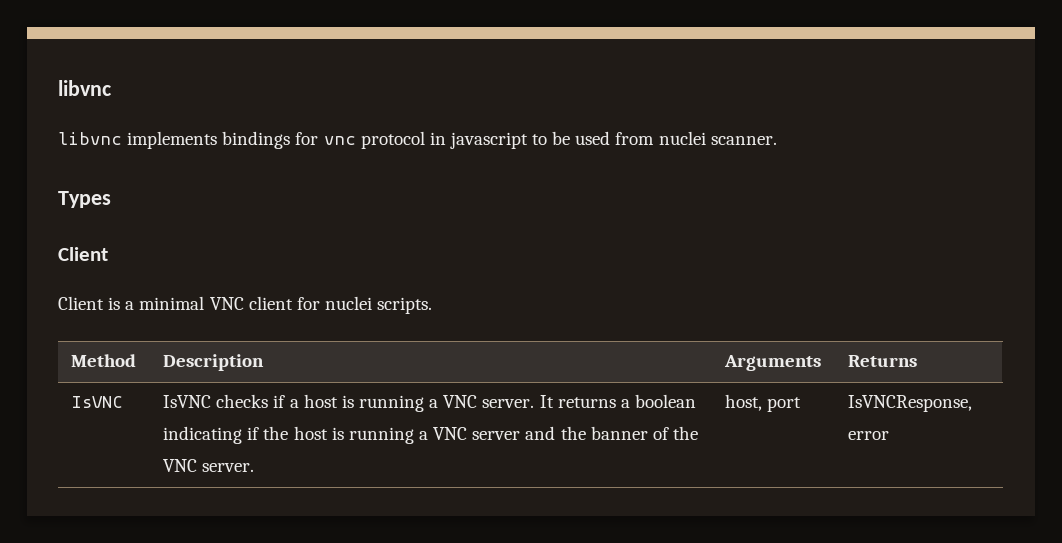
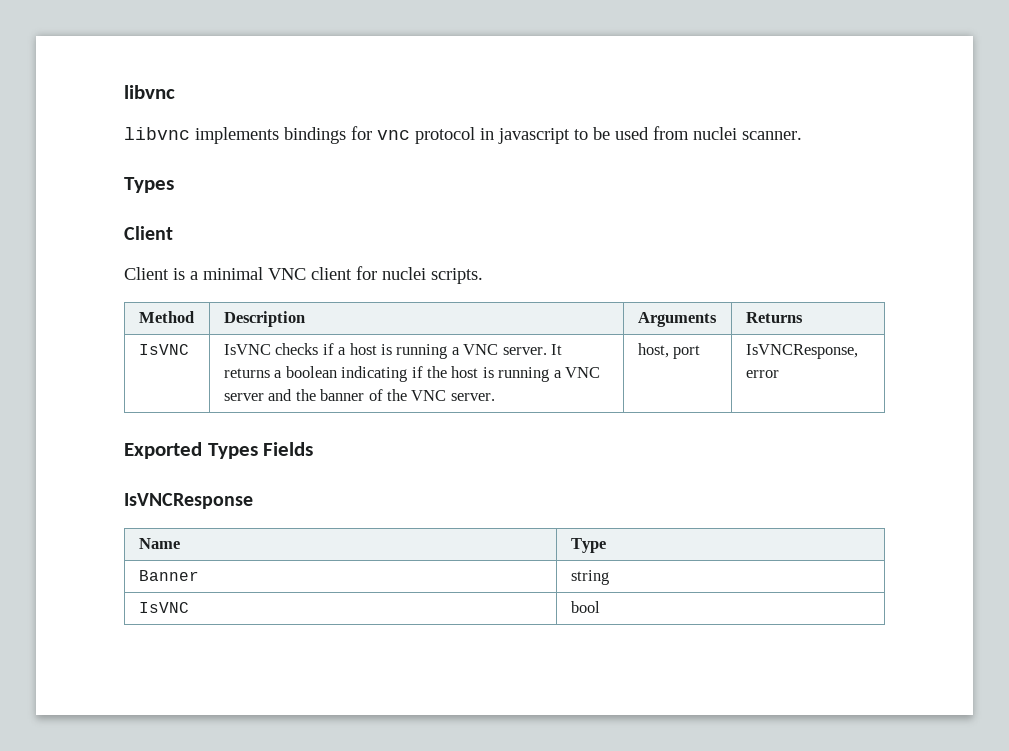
+ Exported Types Fields
+ IsVNCResponse
+ Name | Type
+ Banner | string
+ IsVNC | bool

